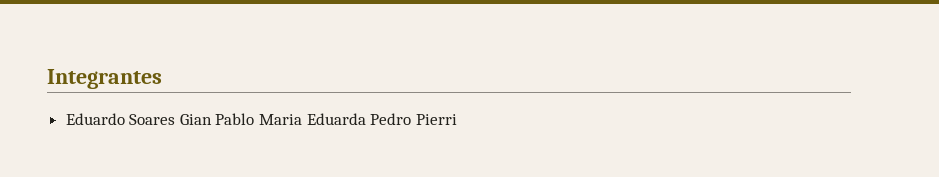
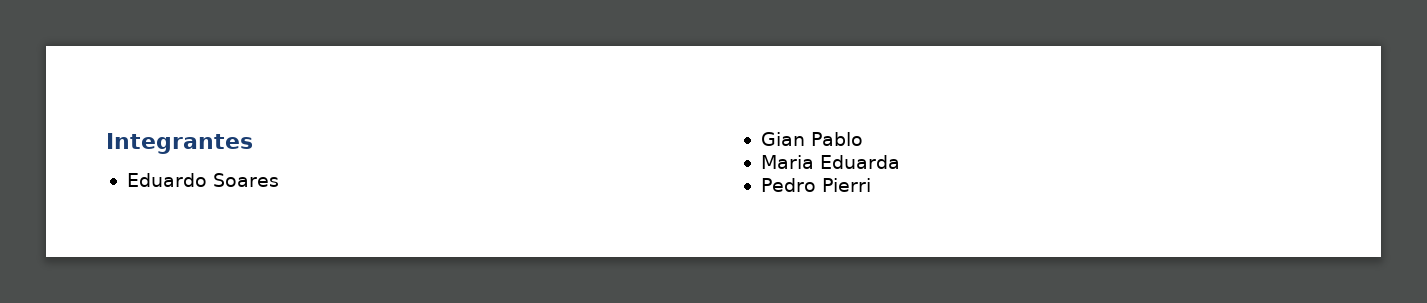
- Eduardo Soares Gian Pablo Maria Eduarda Pedro Pierri
+ Eduardo Soares
+ Gian Pablo
+ Maria Eduarda
+ Pedro Pierri

